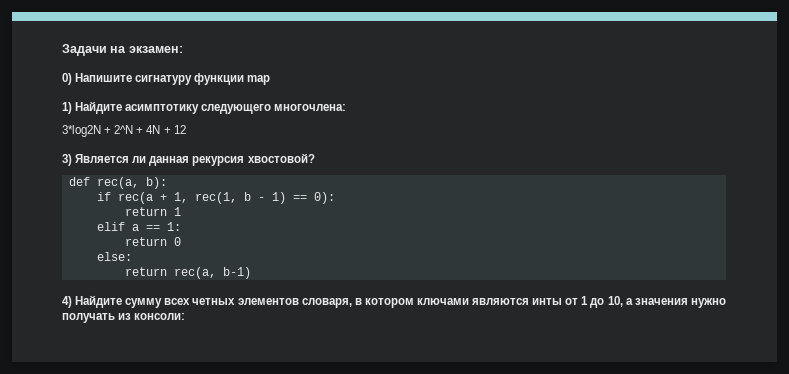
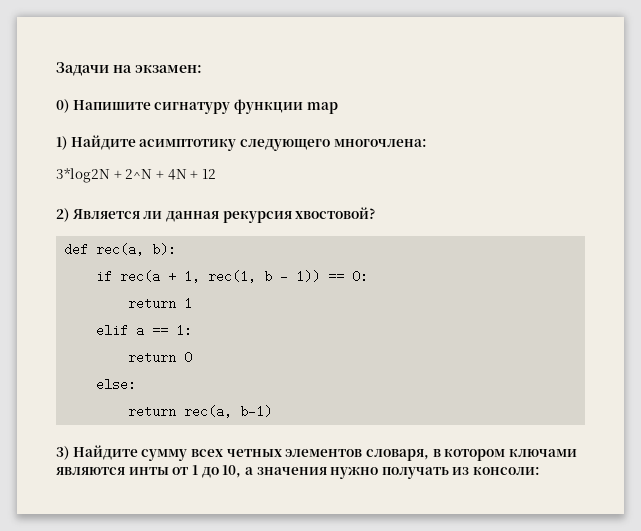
- 3) Является ли данная рекурсия хвостовой?
+ 2) Является ли данная рекурсия хвостовой?
- if rec(a + 1, rec(1, b - 1) == 0):
+ if rec(a + 1, rec(1, b - 1)) == 0:
- 4) Найдите сумму всех четных элементов словаря, в котором ключами являются инты от 1 до 10, а значения нужно получать из консоли:
+ 3) Найдите сумму всех четных элементов словаря, в котором ключами являются инты от 1 до 10, а значения нужно получать из консоли:

